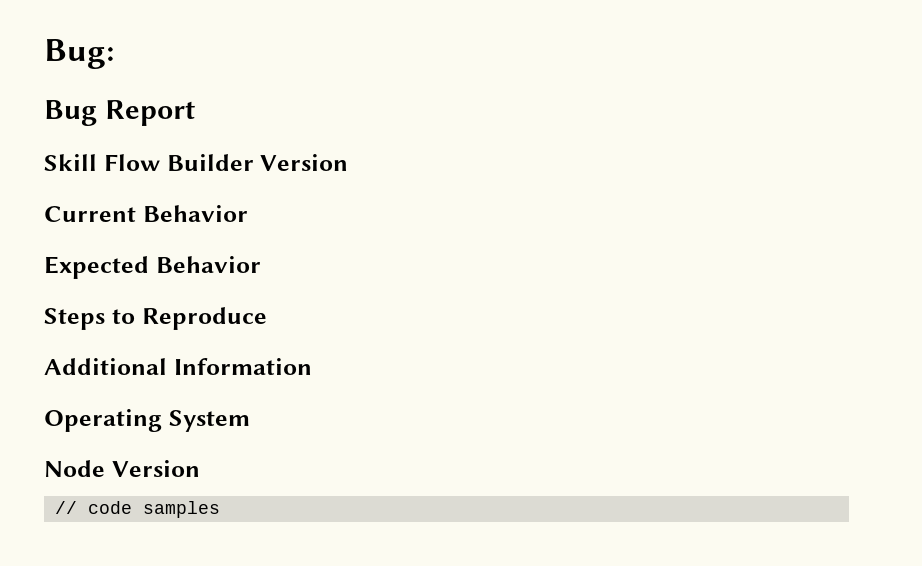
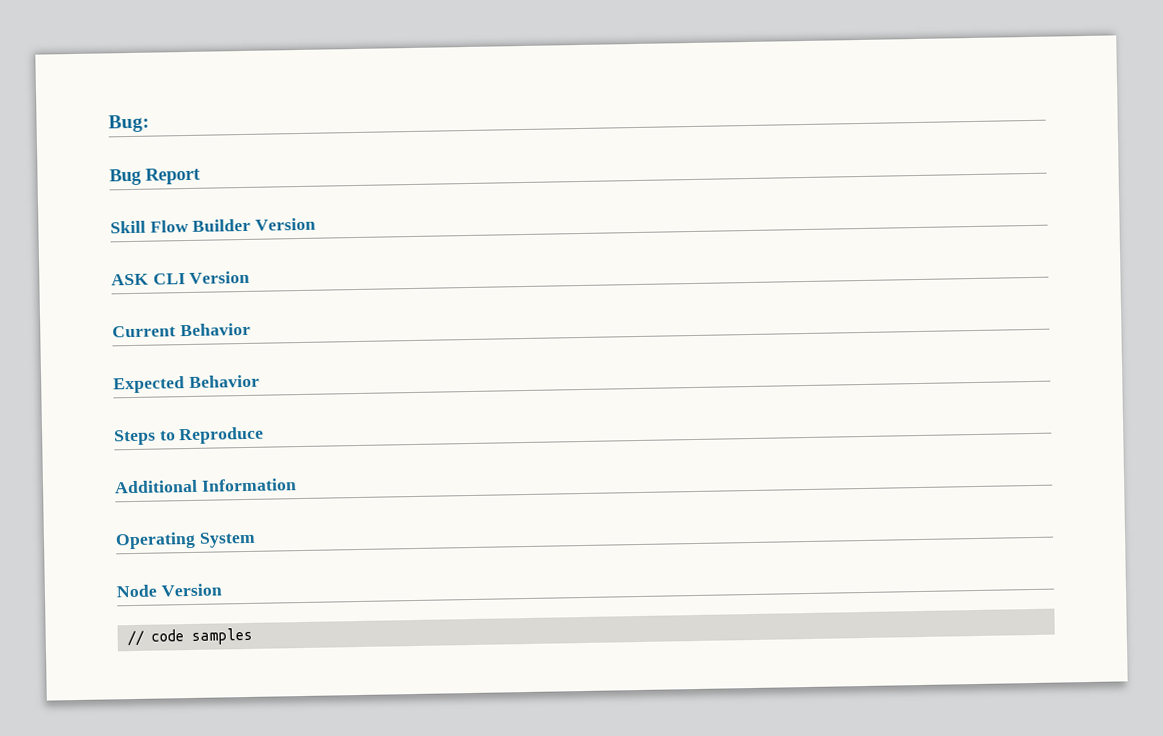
+ ASK CLI Version

